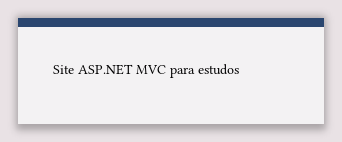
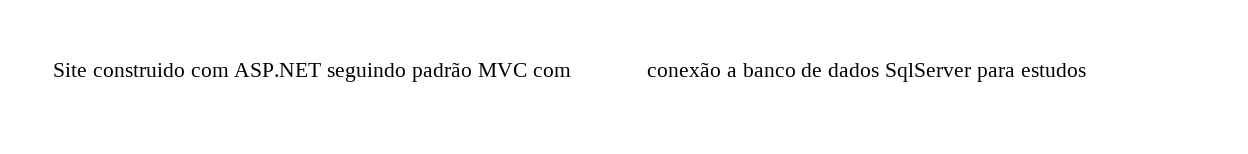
- Site ASP.NET MVC para estudos
+ Site construido com ASP.NET seguindo padrão MVC com conexão a banco de dados SqlServer para estudos

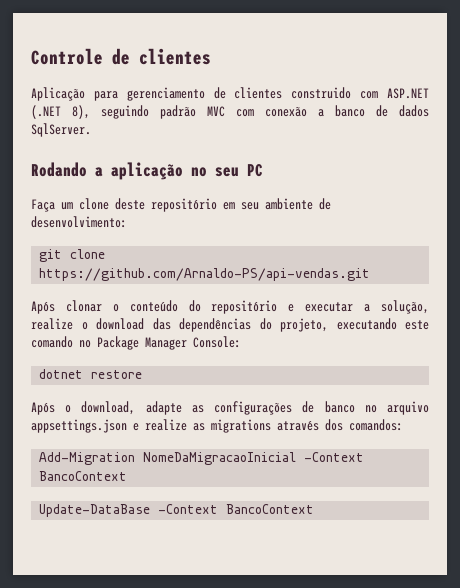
- Site construido com ASP.NET seguindo padrão MVC com conexão a banco de dados SqlServer para estudos
+ Controle de clientes
+ Aplicação para gerenciamento de clientes construido com ASP.NET (.NET 8), seguindo padrão MVC com conexão a banco de dados SqlServer.
+ Rodando a aplicação no seu PC
+ Faça um clone deste repositório em seu ambiente de desenvolvimento:
+ git clone https://github.com/Arnaldo-PS/api-vendas.git
+ Após clonar o conteúdo do repositório e executar a solução, realize o download das dependências do projeto, executando este comando no Package Manager Console:
+ dotnet restore
+ Após o download, adapte as configurações de banco no arquivo appsettings.json e realize as migrations através dos comandos:
+ Add-Migration NomeDaMigracaoInicial -Context BancoContext
+ Update-DataBase -Context BancoContext

